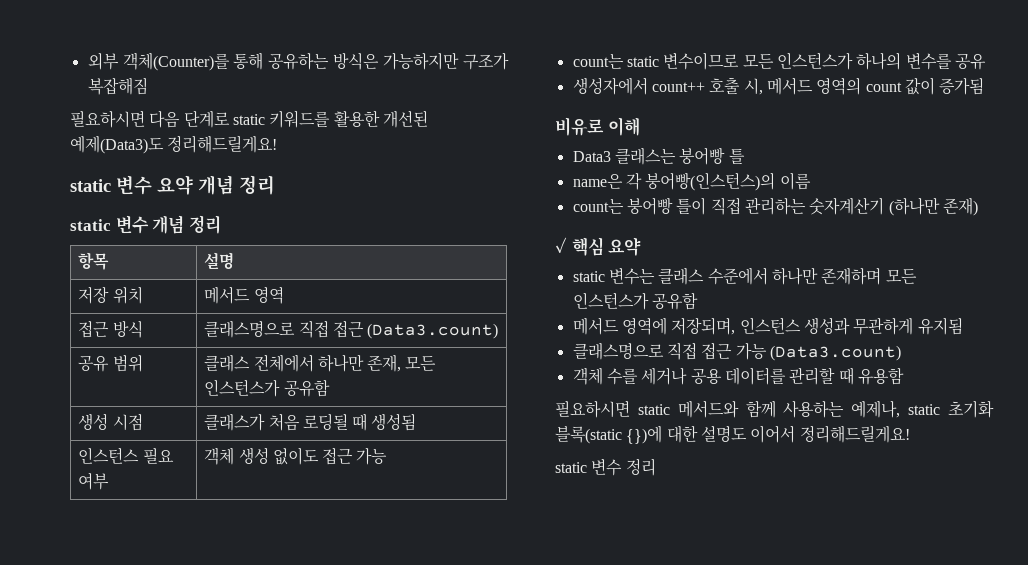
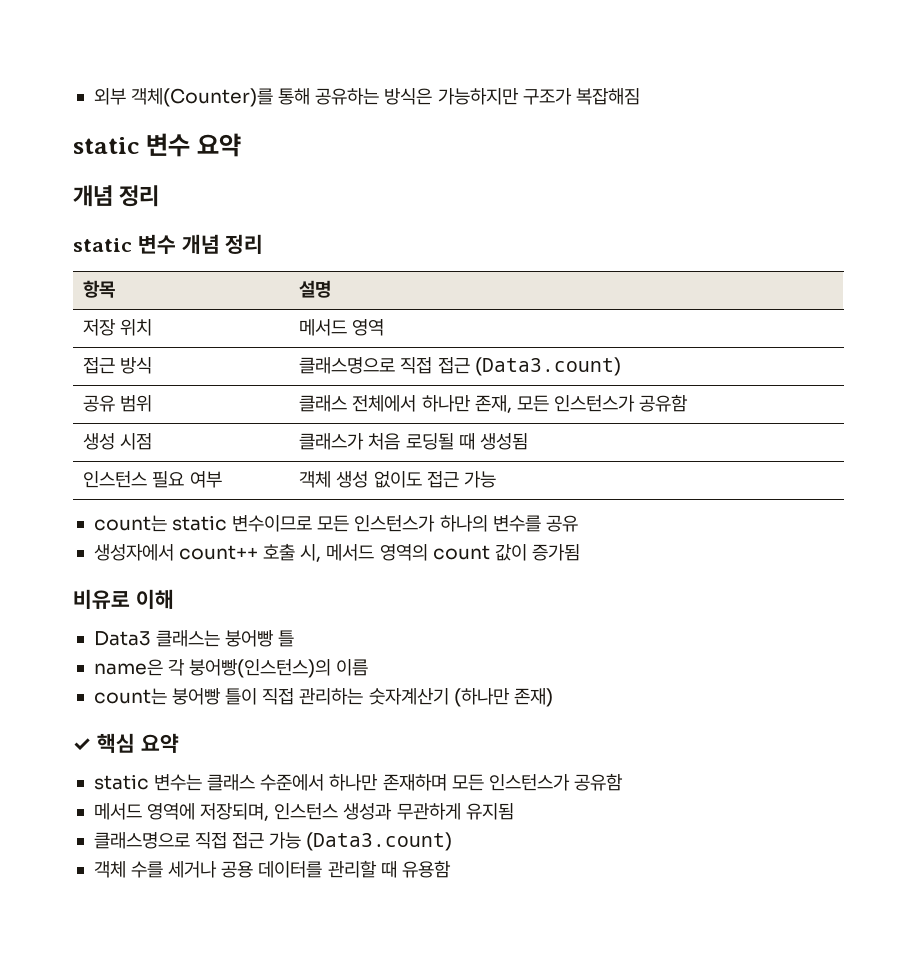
- 필요하시면 다음 단계로 static 키워드를 활용한 개선된 예제(Data3)도 정리해드릴게요!
- static 변수 요약 개념 정리
+ static 변수 요약
+ 개념 정리
- 필요하시면 static 메서드와 함께 사용하는 예제나, static 초기화 블록(static {})에 대한 설명도 이어서 정리해드릴게요!
- static 변수 정리

